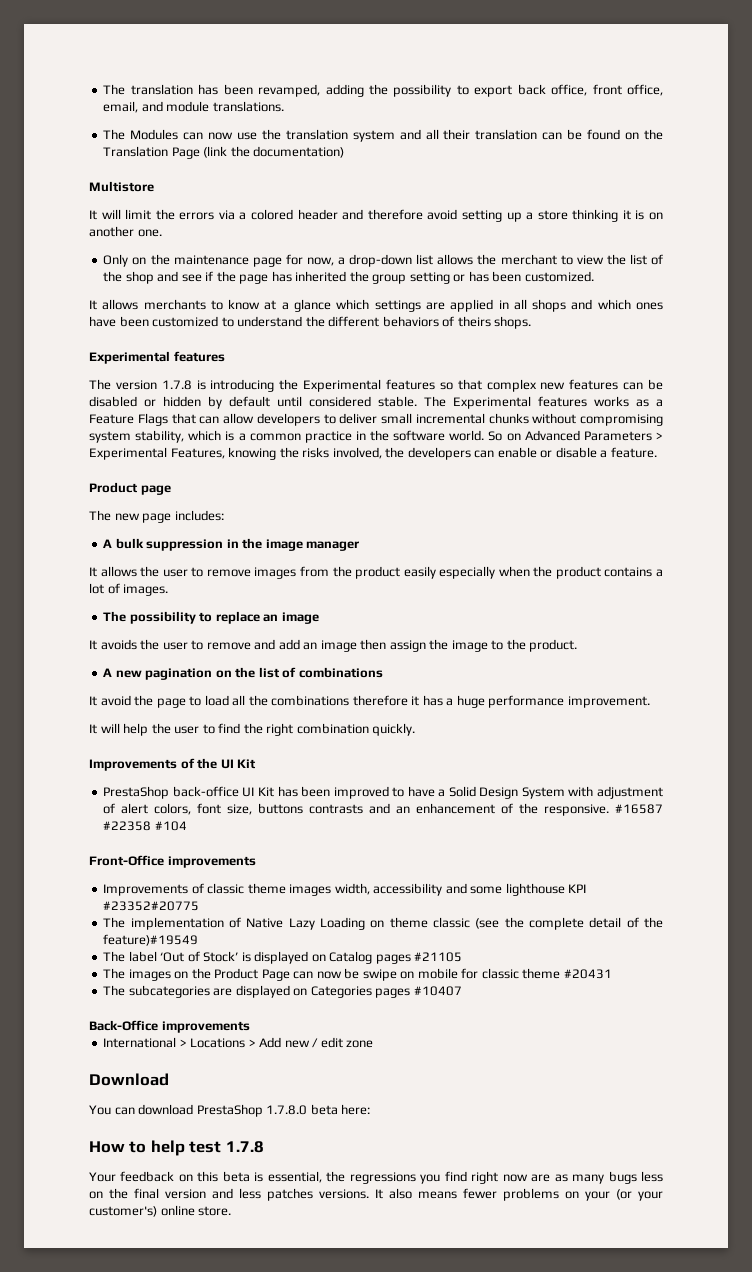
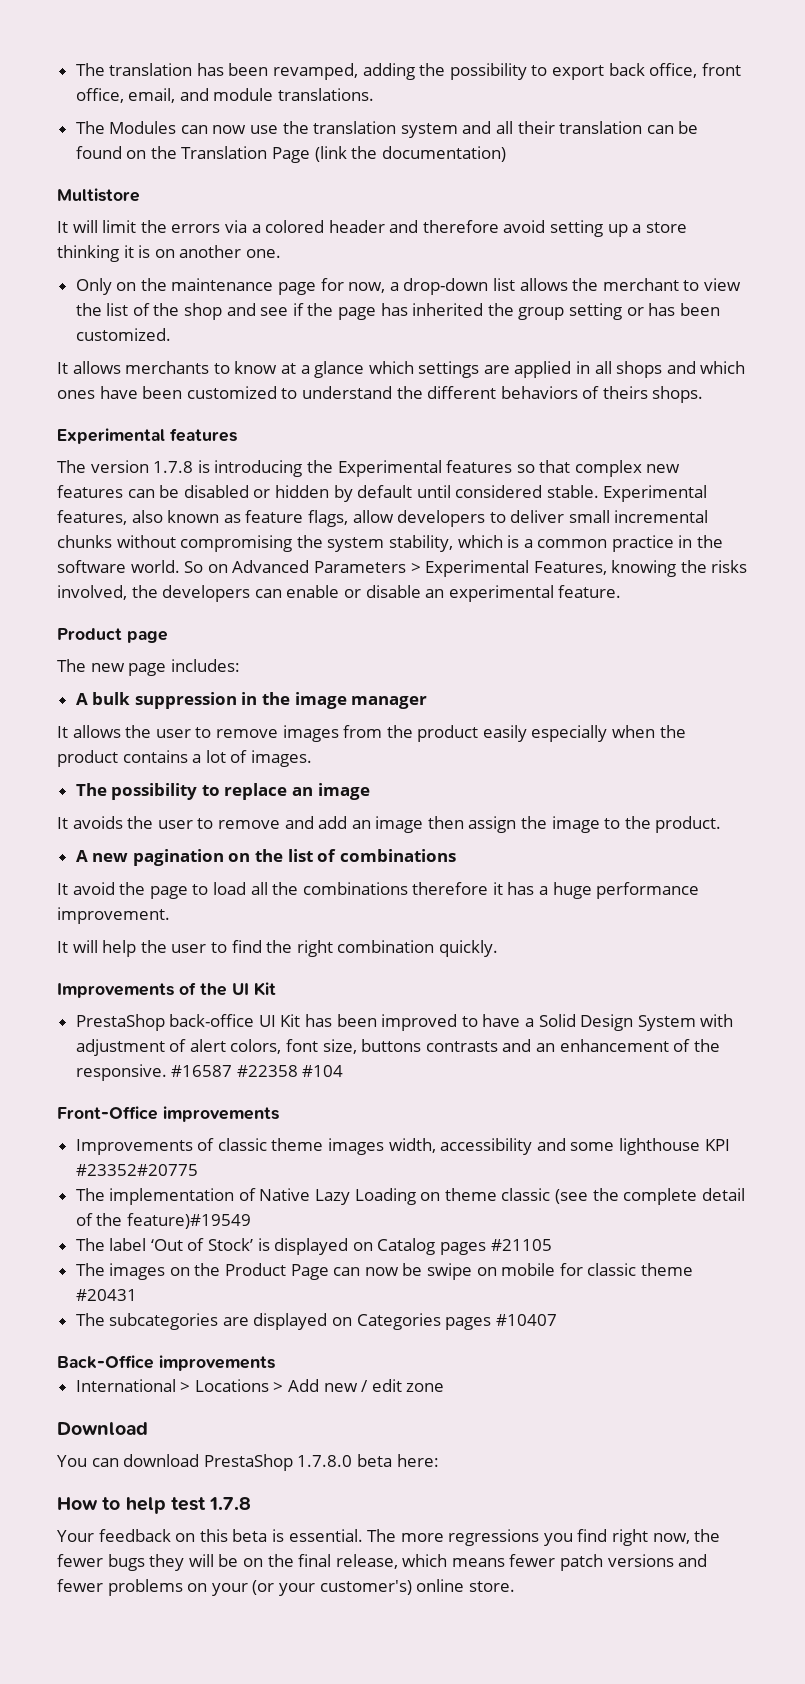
- The Experimental features works as a Feature Flags that can allow developers to deliver small incremental chunks without compromising system stability, which is a common practice in the software world.
+ Experimental features, also known as feature flags, allow developers to deliver small incremental chunks without compromising the system stability, which is a common practice in the software world.
- So on Advanced Parameters > Experimental Features, knowing the risks involved, the developers can enable or disable a feature.
+ So on Advanced Parameters > Experimental Features, knowing the risks involved, the developers can enable or disable an experimental feature.
- Your feedback on this beta is essential, the regressions you find right now are as many bugs less on the final version and less patches versions. It also means fewer problems on your (or your customer's) online store.
+ Your feedback on this beta is essential. The more regressions you find right now, the fewer bugs they will be on the final release, which means fewer patch versions and fewer problems on your (or your customer's) online store.

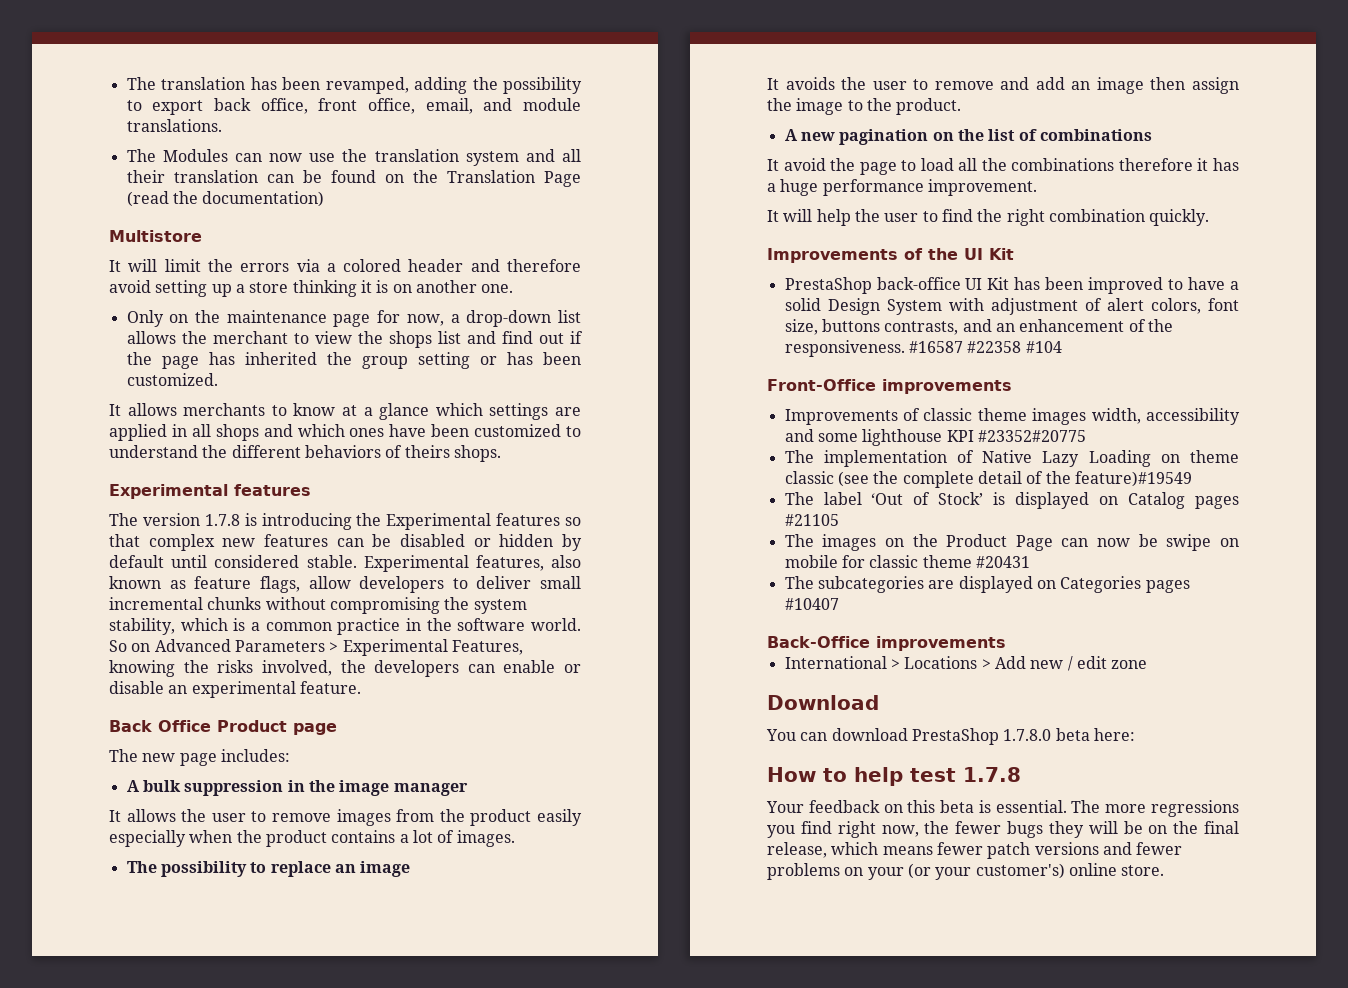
- The Modules can now use the translation system and all their translation can be found on the Translation Page (link the documentation)
+ The Modules can now use the translation system and all their translation can be found on the Translation Page (read the documentation)
- Only on the maintenance page for now, a drop-down list allows the merchant to view the list of the shop and see if the page has inherited the group setting or has been customized.
+ Only on the maintenance page for now, a drop-down list allows the merchant to view the shops list and find out if the page has inherited the group setting or has been customized.
- Product page
+ Back Office Product page
- PrestaShop back-office UI Kit has been improved to have a Solid Design System with adjustment of alert colors, font size, buttons contrasts and an enhancement of the responsive.
+ PrestaShop back-office UI Kit has been improved to have a solid Design System with adjustment of alert colors, font size, buttons contrasts, and an enhancement of the responsiveness.

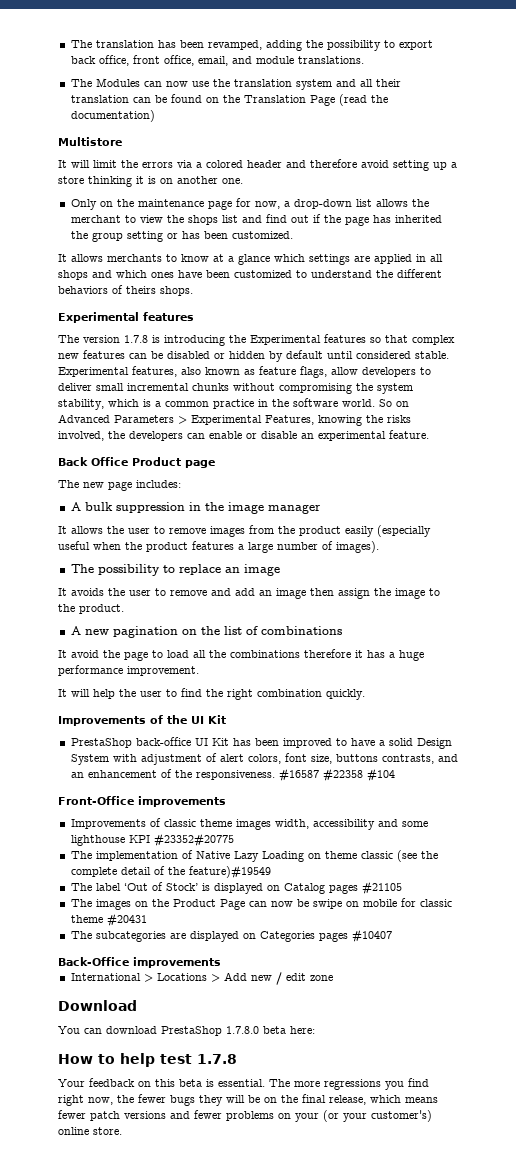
- It allows the user to remove images from the product easily especially when the product contains a lot of images.
+ It allows the user to remove images from the product easily (especially useful when the product features a large number of images).

